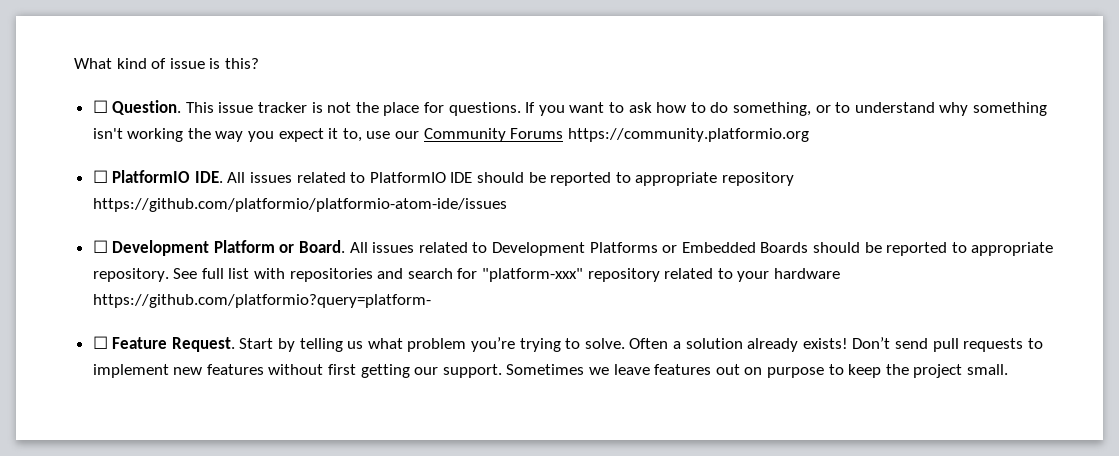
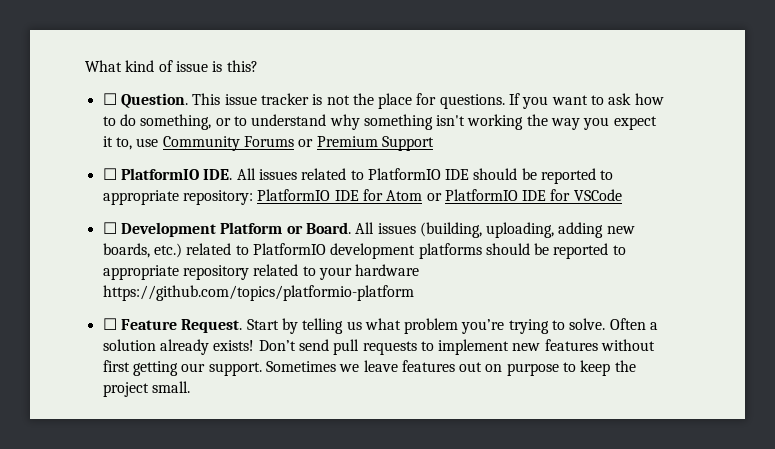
- If you want to ask how to do something, or to understand why something isn't working the way you expect it to, use our Community Forums https://community.platformio.org
+ If you want to ask how to do something, or to understand why something isn't working the way you expect it to, use Community Forums or Premium Support
- ☐ PlatformIO IDE. All issues related to PlatformIO IDE should be reported to appropriate repository https://github.com/platformio/platformio-atom-ide/issues
+ ☐ PlatformIO IDE. All issues related to PlatformIO IDE should be reported to appropriate repository: PlatformIO IDE for Atom or PlatformIO IDE for VSCode
- All issues related to Development Platforms or Embedded Boards should be reported to appropriate repository. See full list with repositories and search for "platform-xxx" repository related to your hardware https://github.com/platformio?query=platform-
+ All issues (building, uploading, adding new boards, etc.) related to PlatformIO development platforms should be reported to appropriate repository related to your hardware https://github.com/topics/platformio-platform

